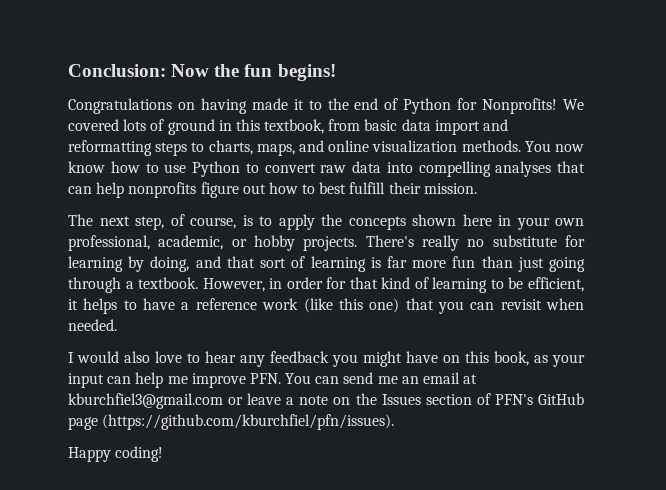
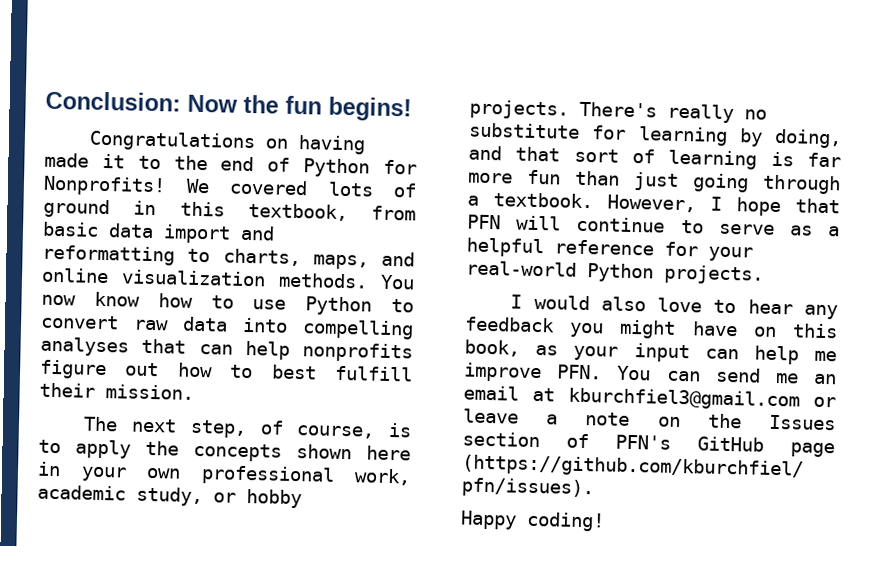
- We covered lots of ground in this textbook, from basic data import and reformatting steps to charts, maps, and online visualization methods.
+ We covered lots of ground in this textbook, from basic data import and reformatting to charts, maps, and online visualization methods.
- The next step, of course, is to apply the concepts shown here in your own professional, academic, or hobby projects.
+ The next step, of course, is to apply the concepts shown here in your own professional work, academic study, or hobby projects.
- However, in order for that kind of learning to be efficient, it helps to have a reference work (like this one) that you can revisit when needed.
+ However, I hope that PFN will continue to serve as a helpful reference for your real-world Python projects.

